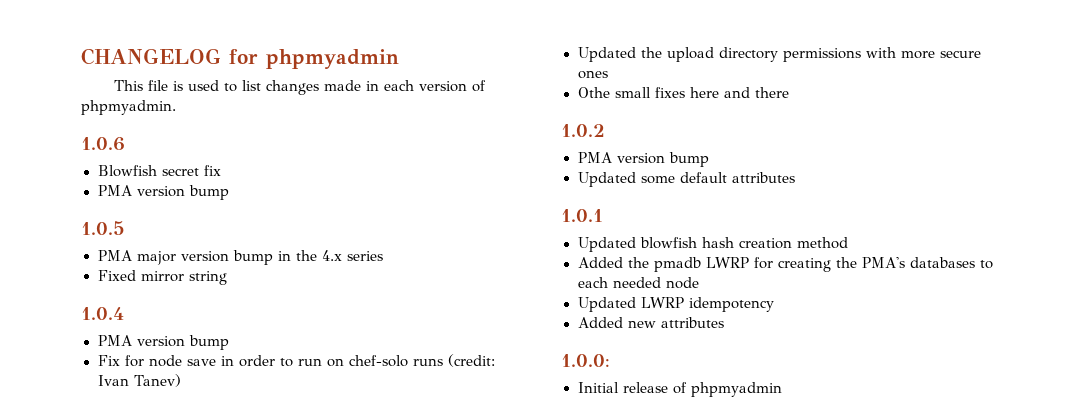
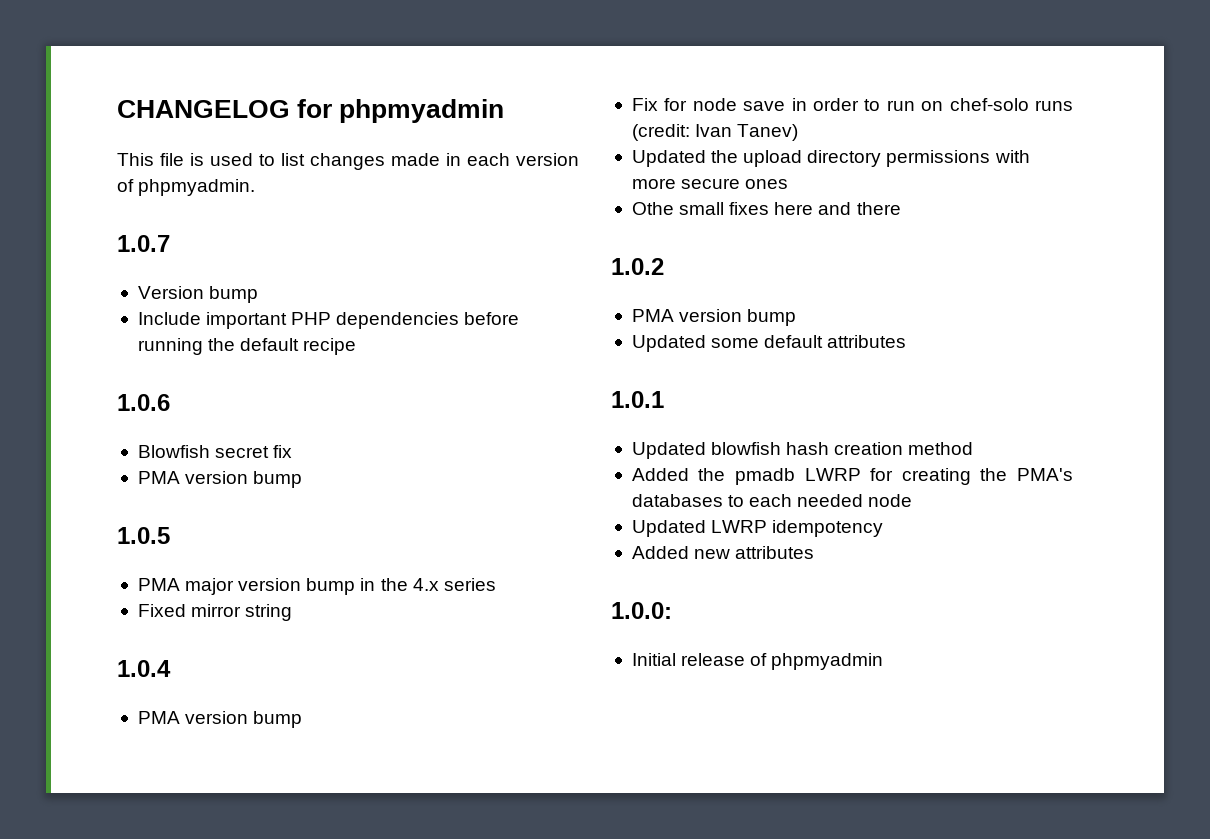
+ 1.0.7
+ Version bump
+ Include important PHP dependencies before running the default recipe

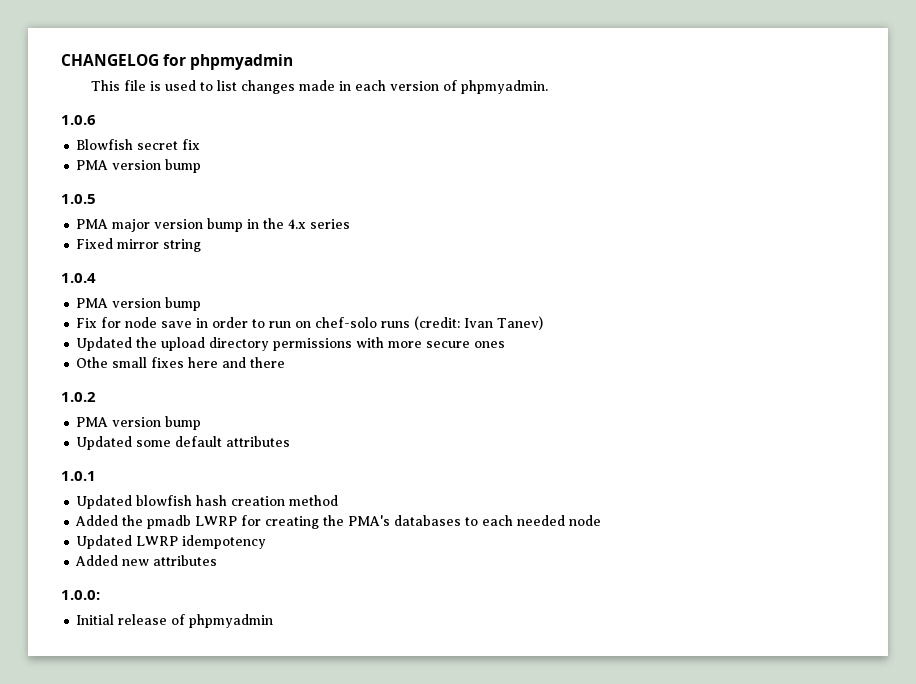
- 1.0.7
- Version bump
- Include important PHP dependencies before running the default recipe

